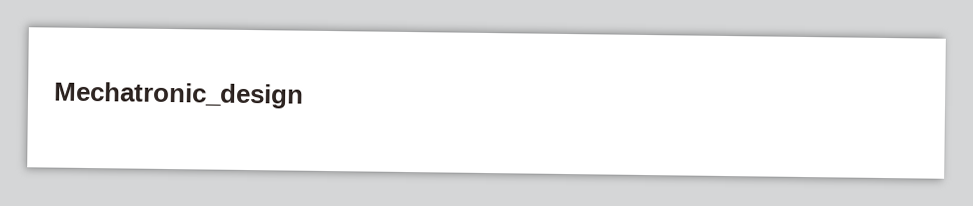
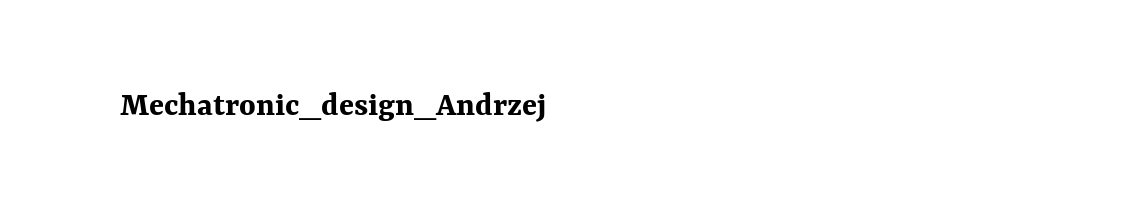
- Mechatronic_design
+ Mechatronic_design_Andrzej

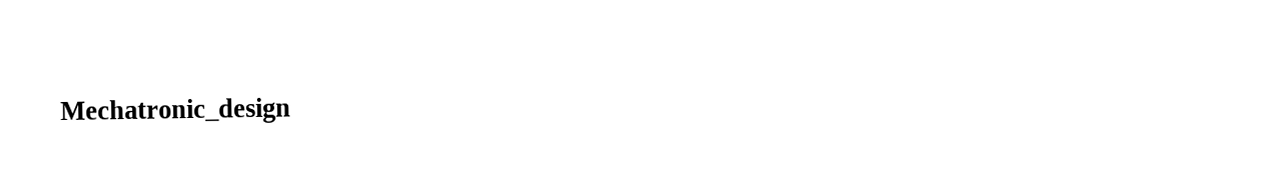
- Mechatronic_design_Andrzej
+ Mechatronic_design

